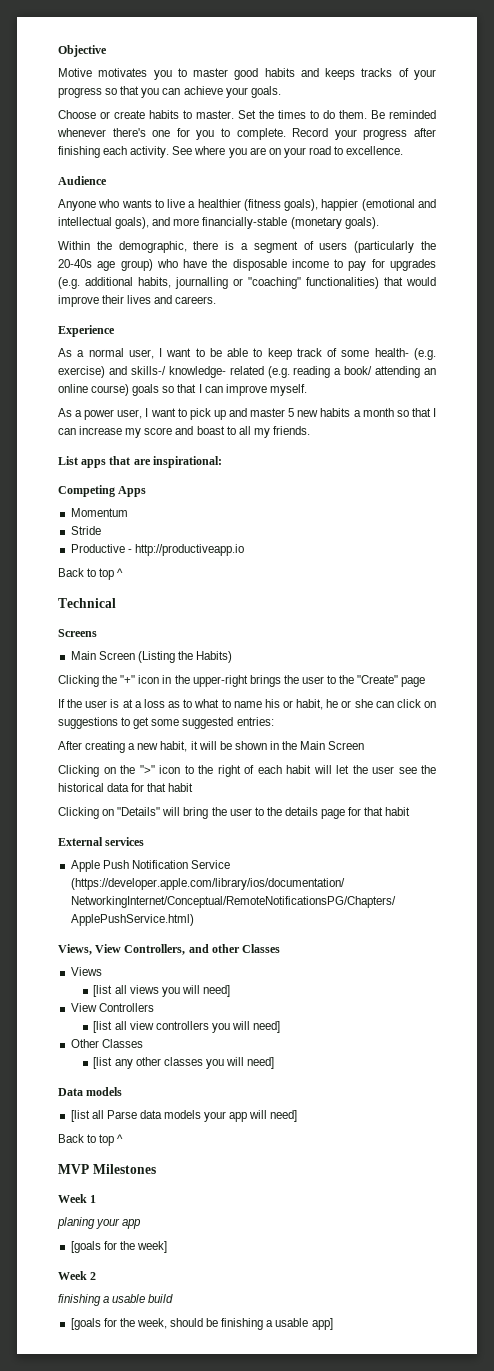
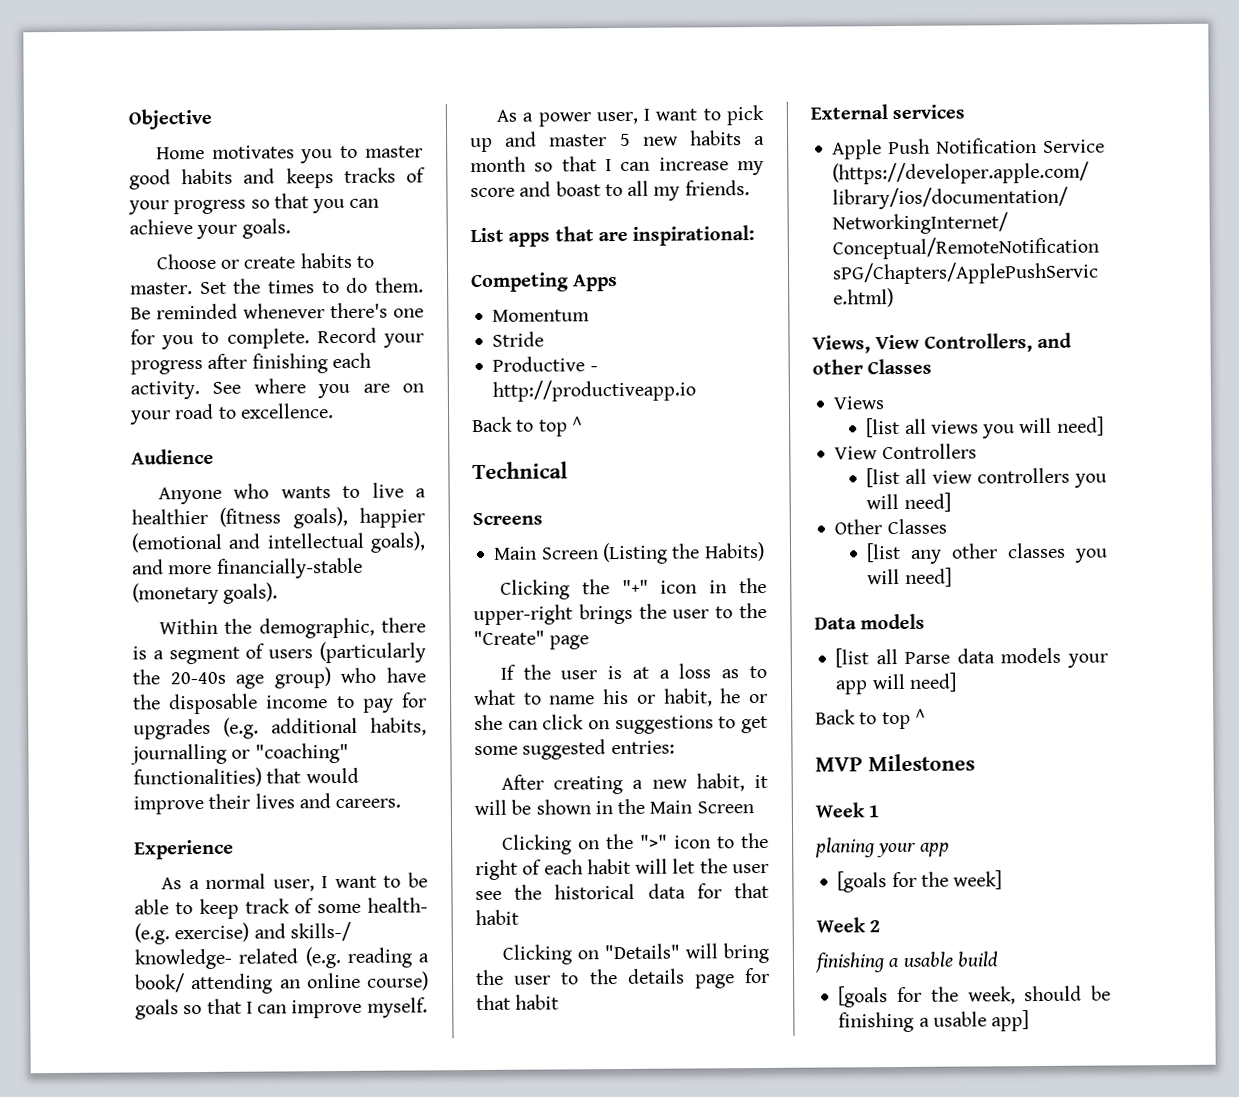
- Motive motivates you to master good habits and keeps tracks of your progress so that you can achieve your goals.
+ Home motivates you to master good habits and keeps tracks of your progress so that you can achieve your goals.

